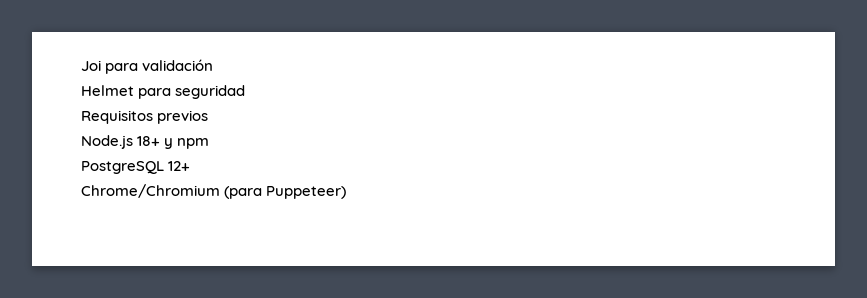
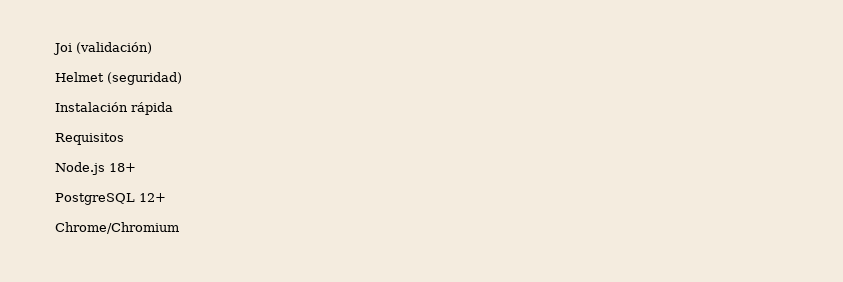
- Joi para validación
+ Joi (validación)
- Helmet para seguridad
+ Helmet (seguridad)
+ Instalación rápida
- Requisitos previos
+ Requisitos
- Node.js 18+ y npm
+ Node.js 18+
- Chrome/Chromium (para Puppeteer)
+ Chrome/Chromium

